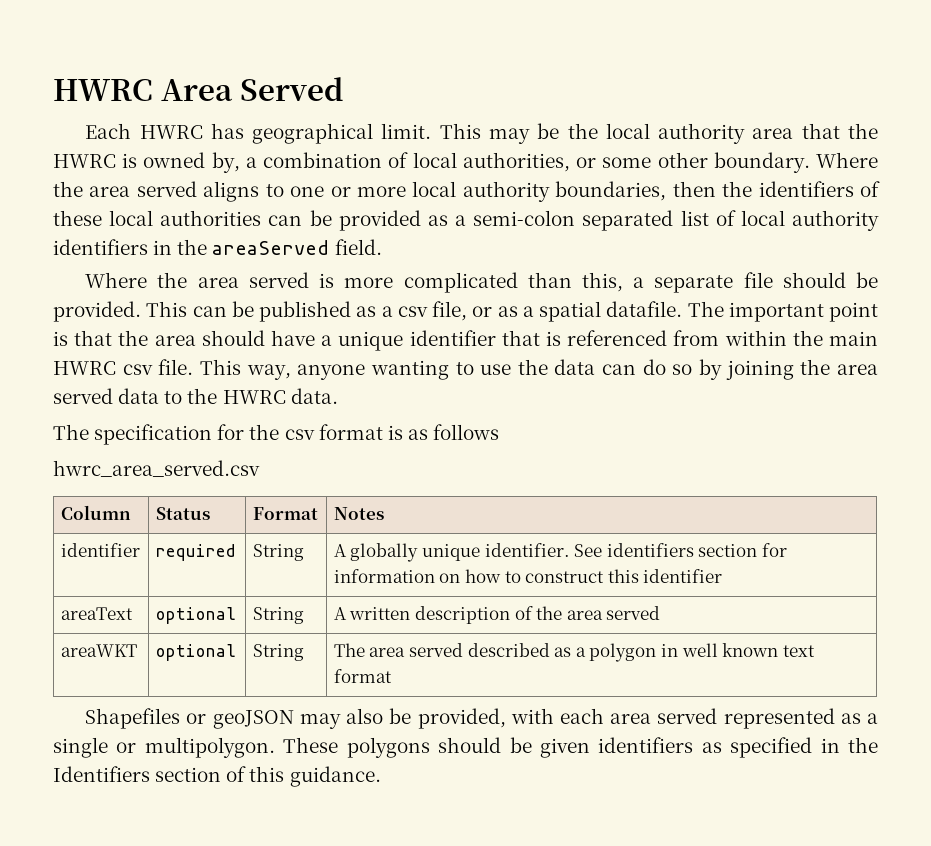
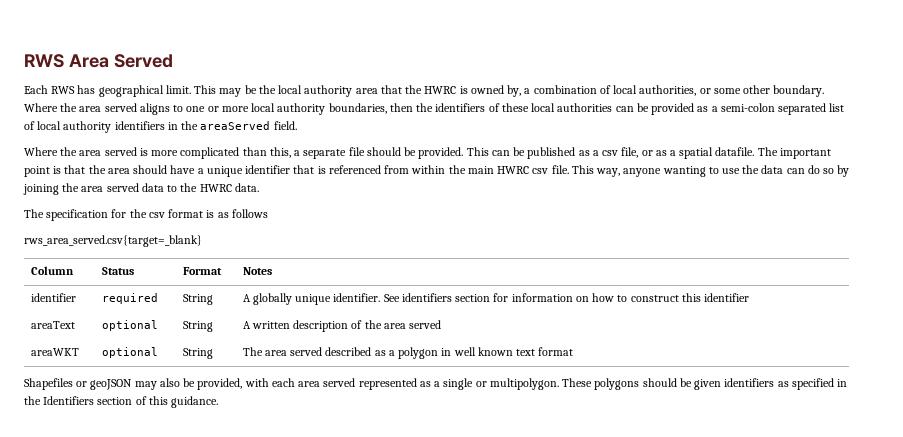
- HWRC Area Served
+ RWS Area Served
- Each HWRC has geographical limit.
+ Each RWS has geographical limit.
- hwrc_area_served.csv
+ rws_area_served.csv{target=_blank}

